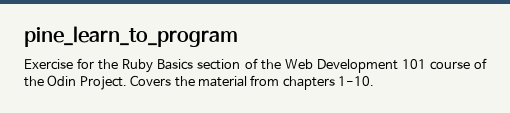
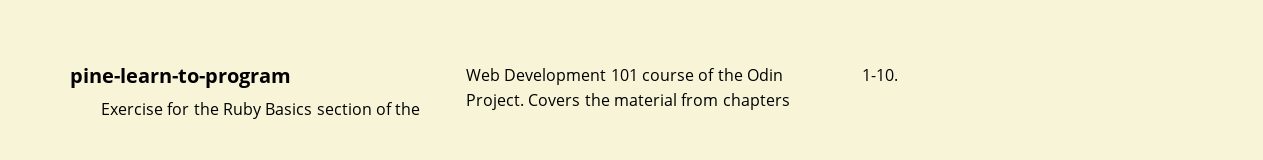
- pine_learn_to_program
+ pine-learn-to-program

